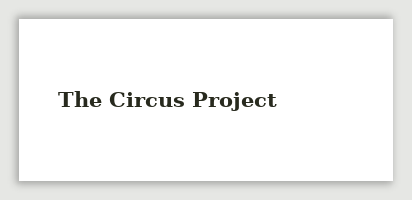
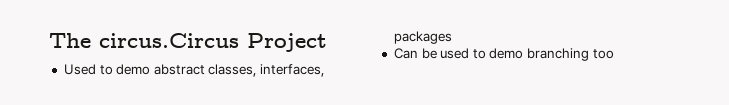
- The Circus Project
+ The circus.Circus Project
+ Used to demo abstract classes, interfaces, packages
+ Can be used to demo branching too

